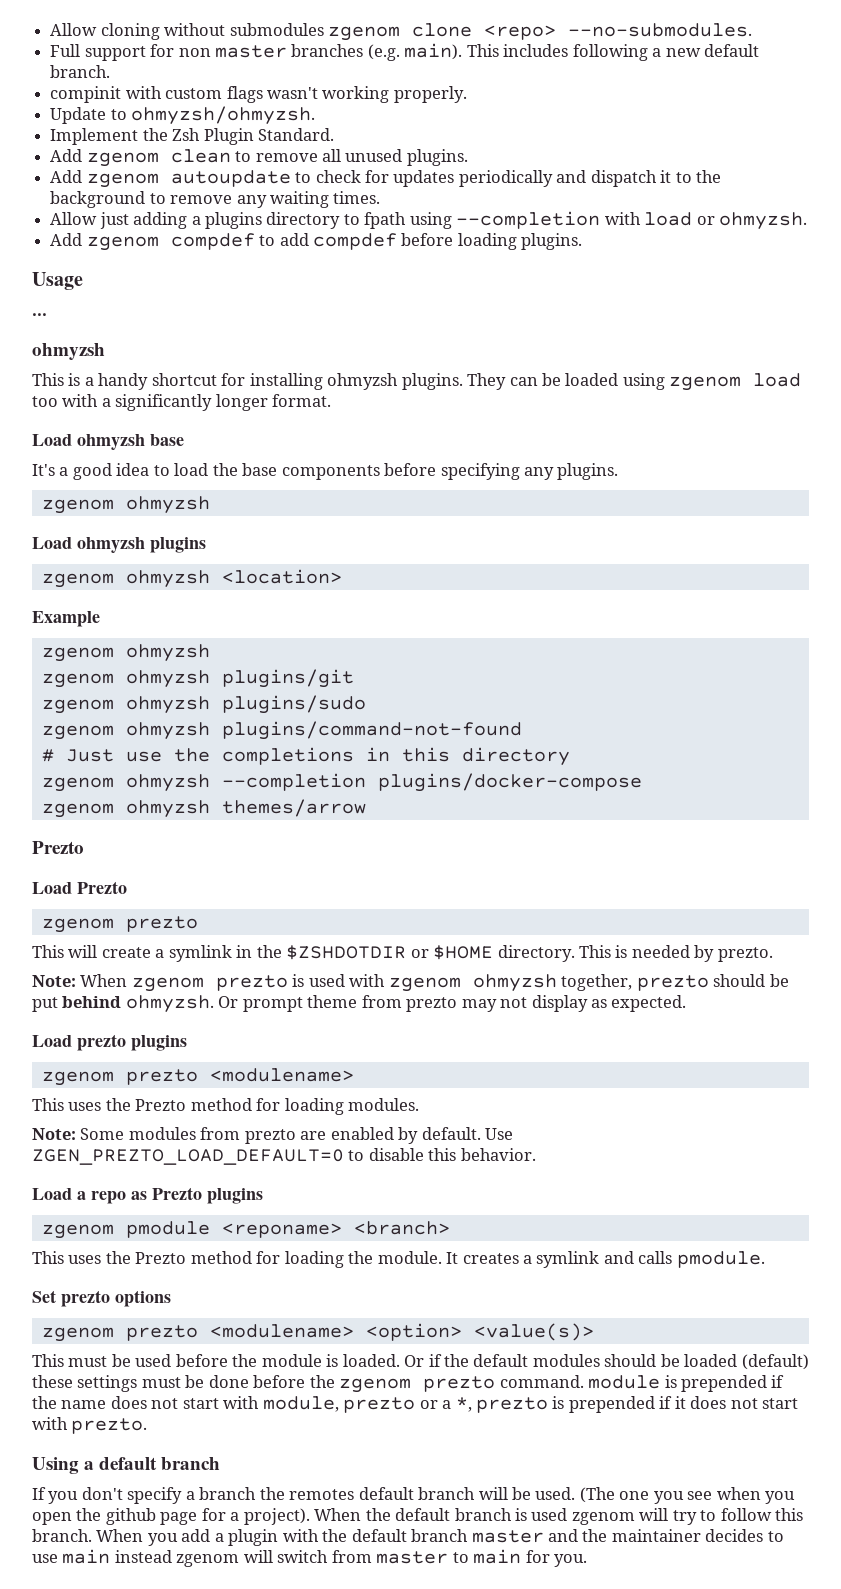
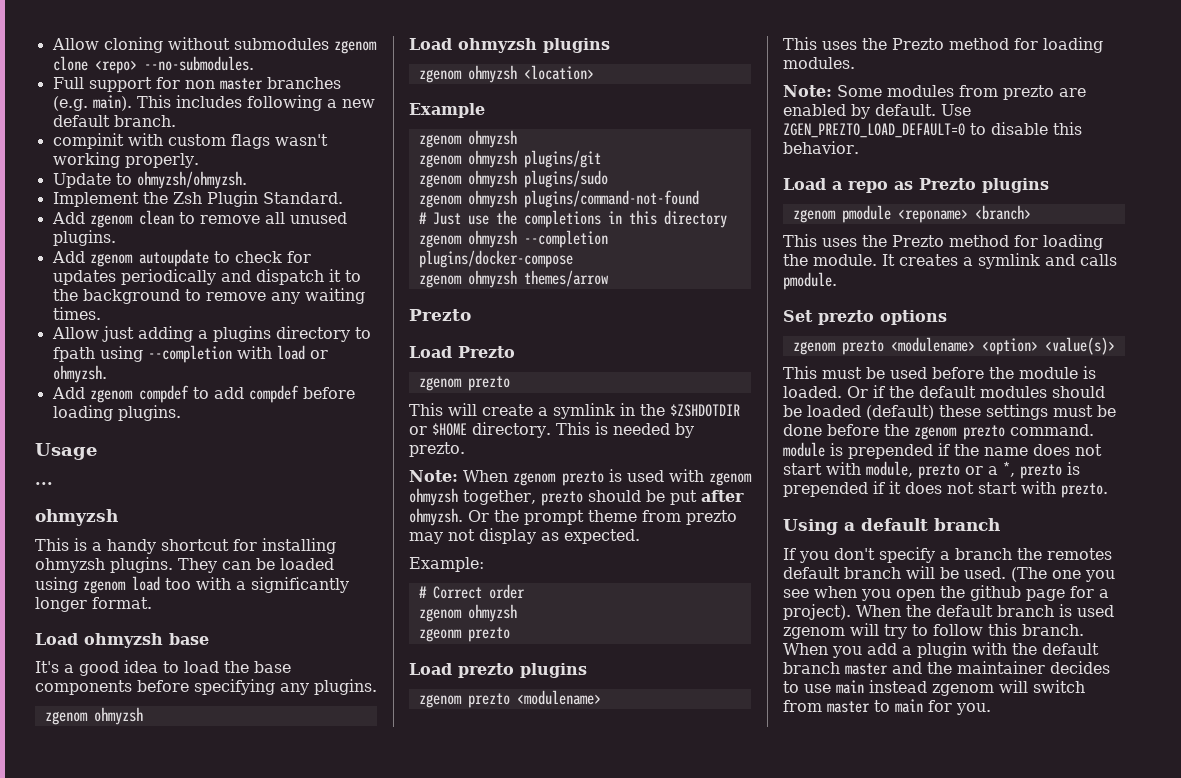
- Note: When zgenom prezto is used with zgenom ohmyzsh together, prezto should be put behind ohmyzsh.
+ Note: When zgenom prezto is used with zgenom ohmyzsh together, prezto should be put after ohmyzsh.
- Or prompt theme from prezto may not display as expected.
+ Or the prompt theme from prezto may not display as expected.
+ Example:
+ # Correct order
+ zgenom ohmyzsh
+ zgeonm prezto

